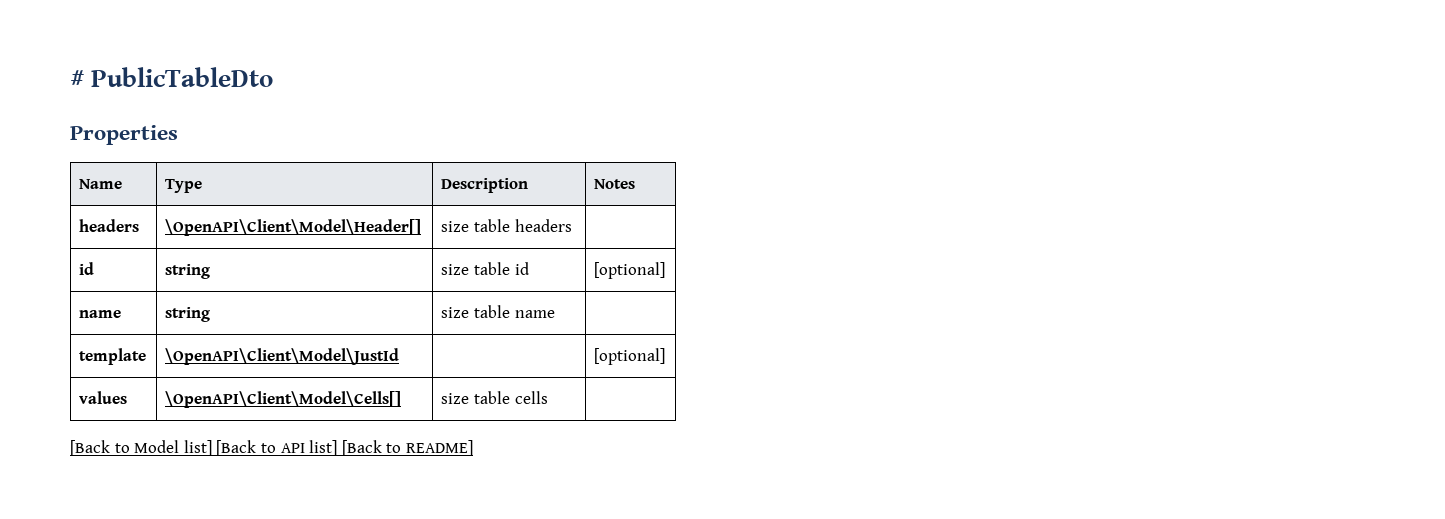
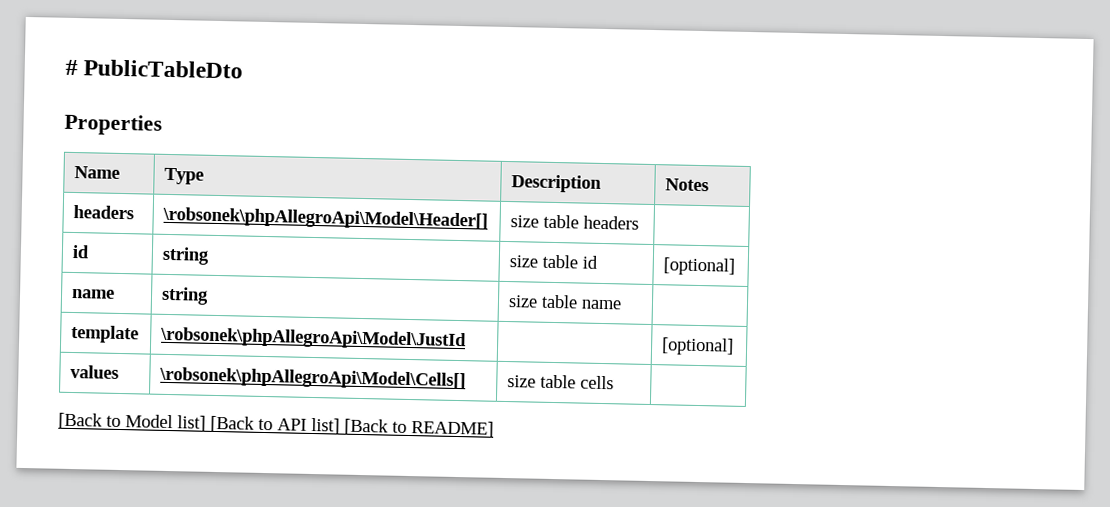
- headers | \OpenAPI\Client\Model\Header[] | size table headers |
+ headers | \robsonek\phpAllegroApi\Model\Header[] | size table headers |
- template | \OpenAPI\Client\Model\JustId | | [optional]
+ template | \robsonek\phpAllegroApi\Model\JustId | | [optional]
- values | \OpenAPI\Client\Model\Cells[] | size table cells |
+ values | \robsonek\phpAllegroApi\Model\Cells[] | size table cells |

